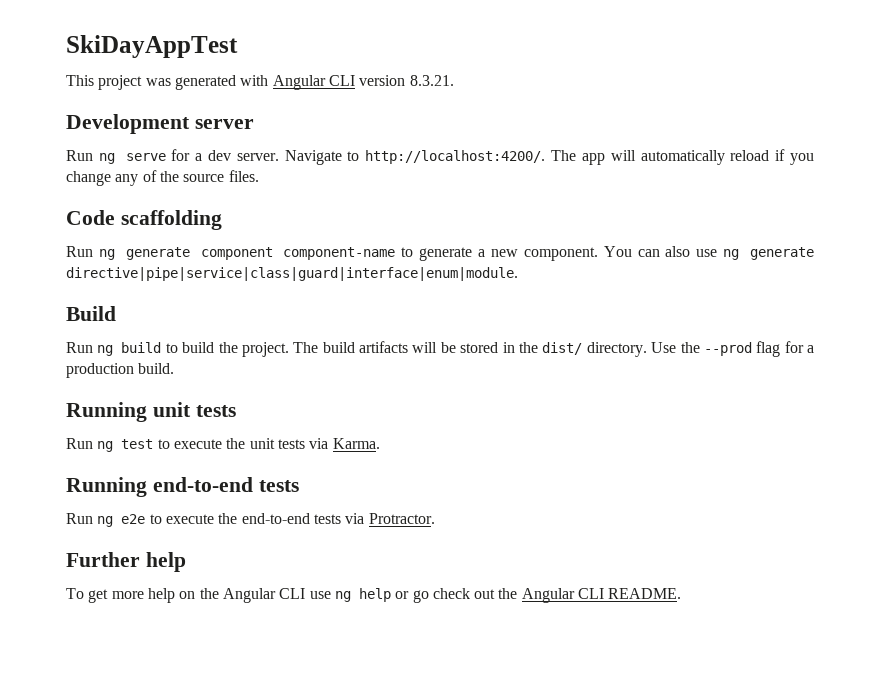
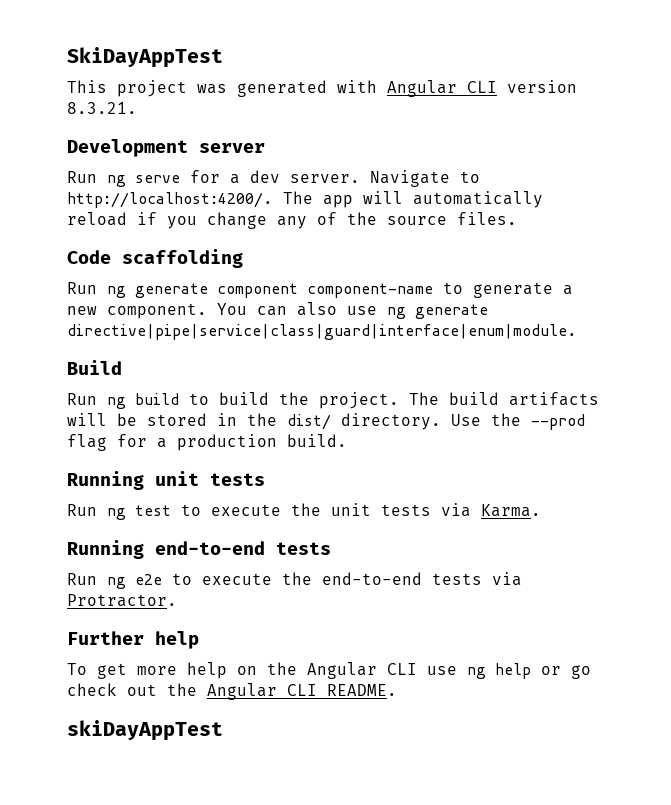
+ skiDayAppTest

